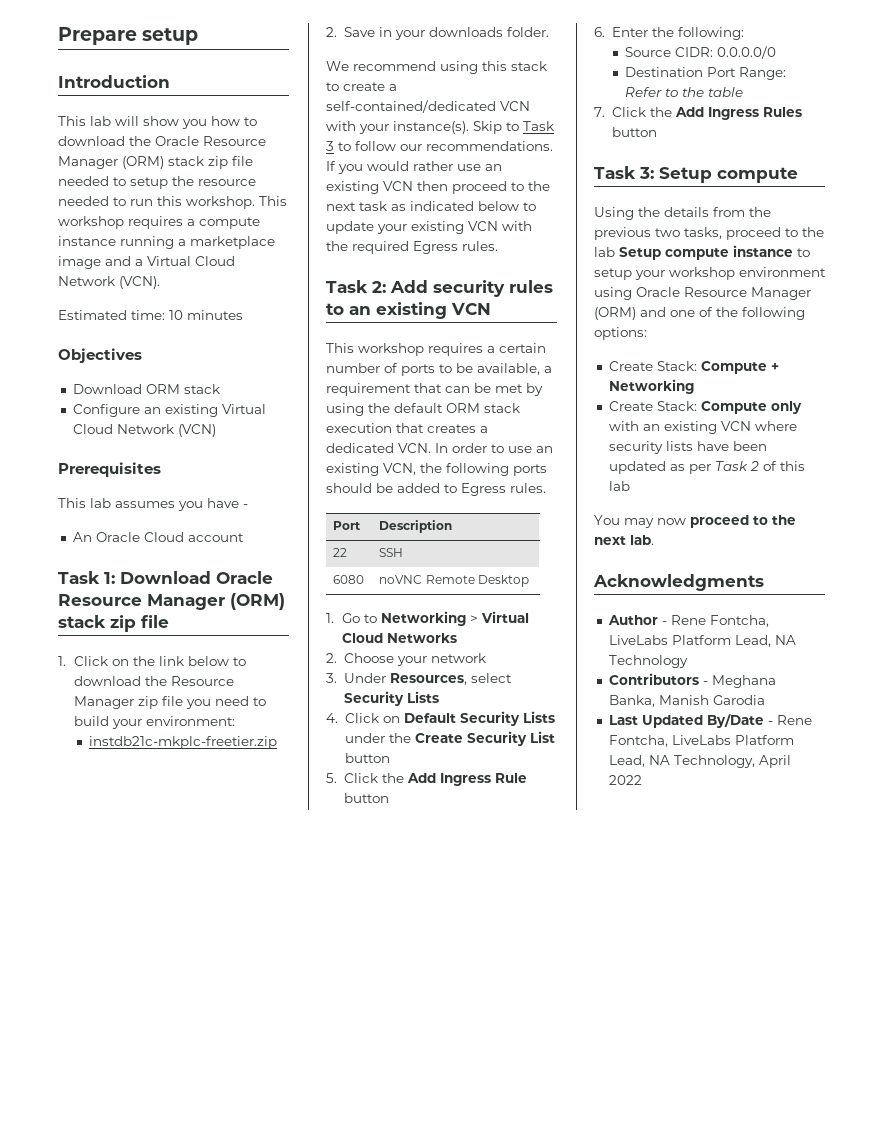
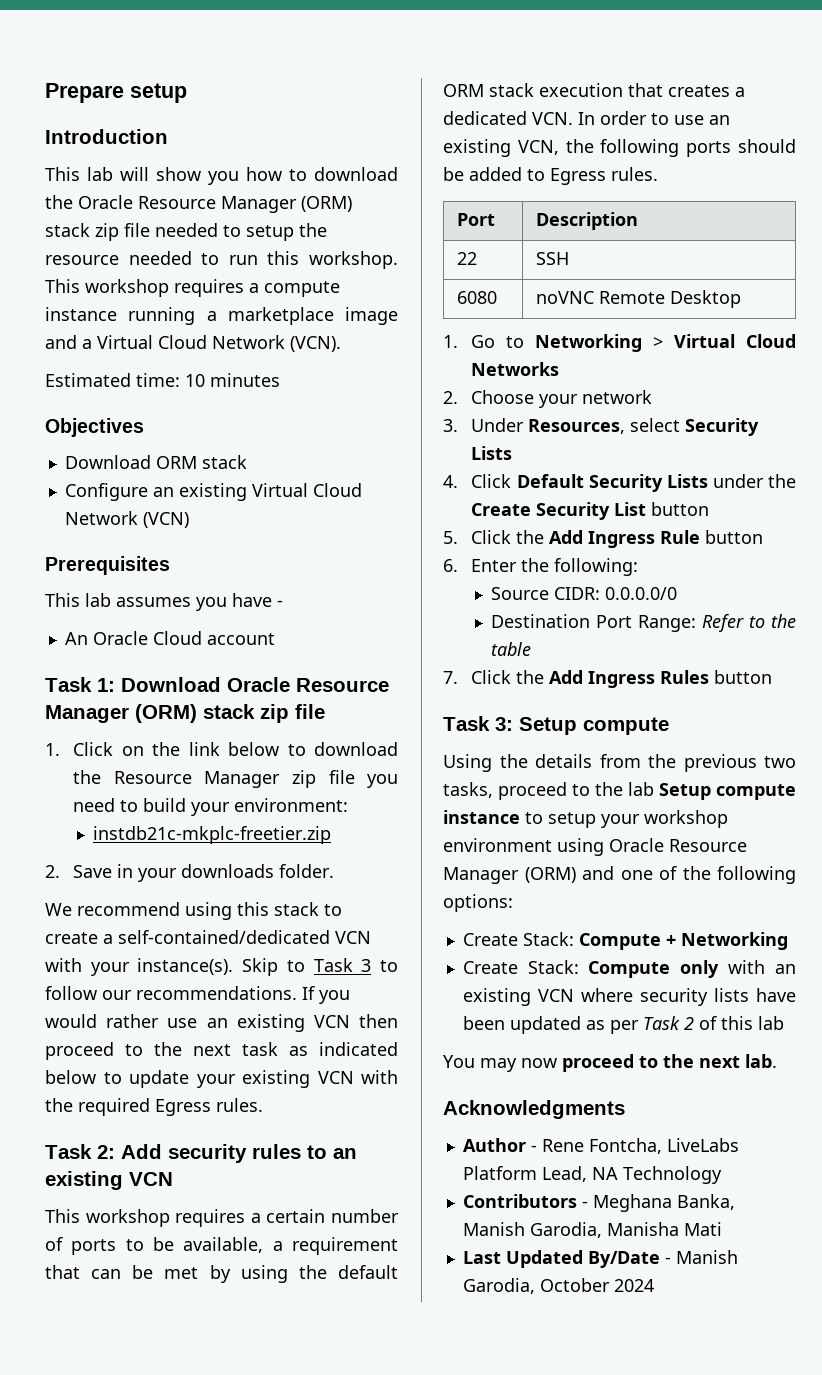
- 4. Click on Default Security Lists under the Create Security List button
+ 4. Click Default Security Lists under the Create Security List button
- Contributors - Meghana Banka, Manish Garodia
+ Contributors - Meghana Banka, Manish Garodia, Manisha Mati
- Last Updated By/Date - Rene Fontcha, LiveLabs Platform Lead, NA Technology, April 2022
+ Last Updated By/Date - Manish Garodia, October 2024

